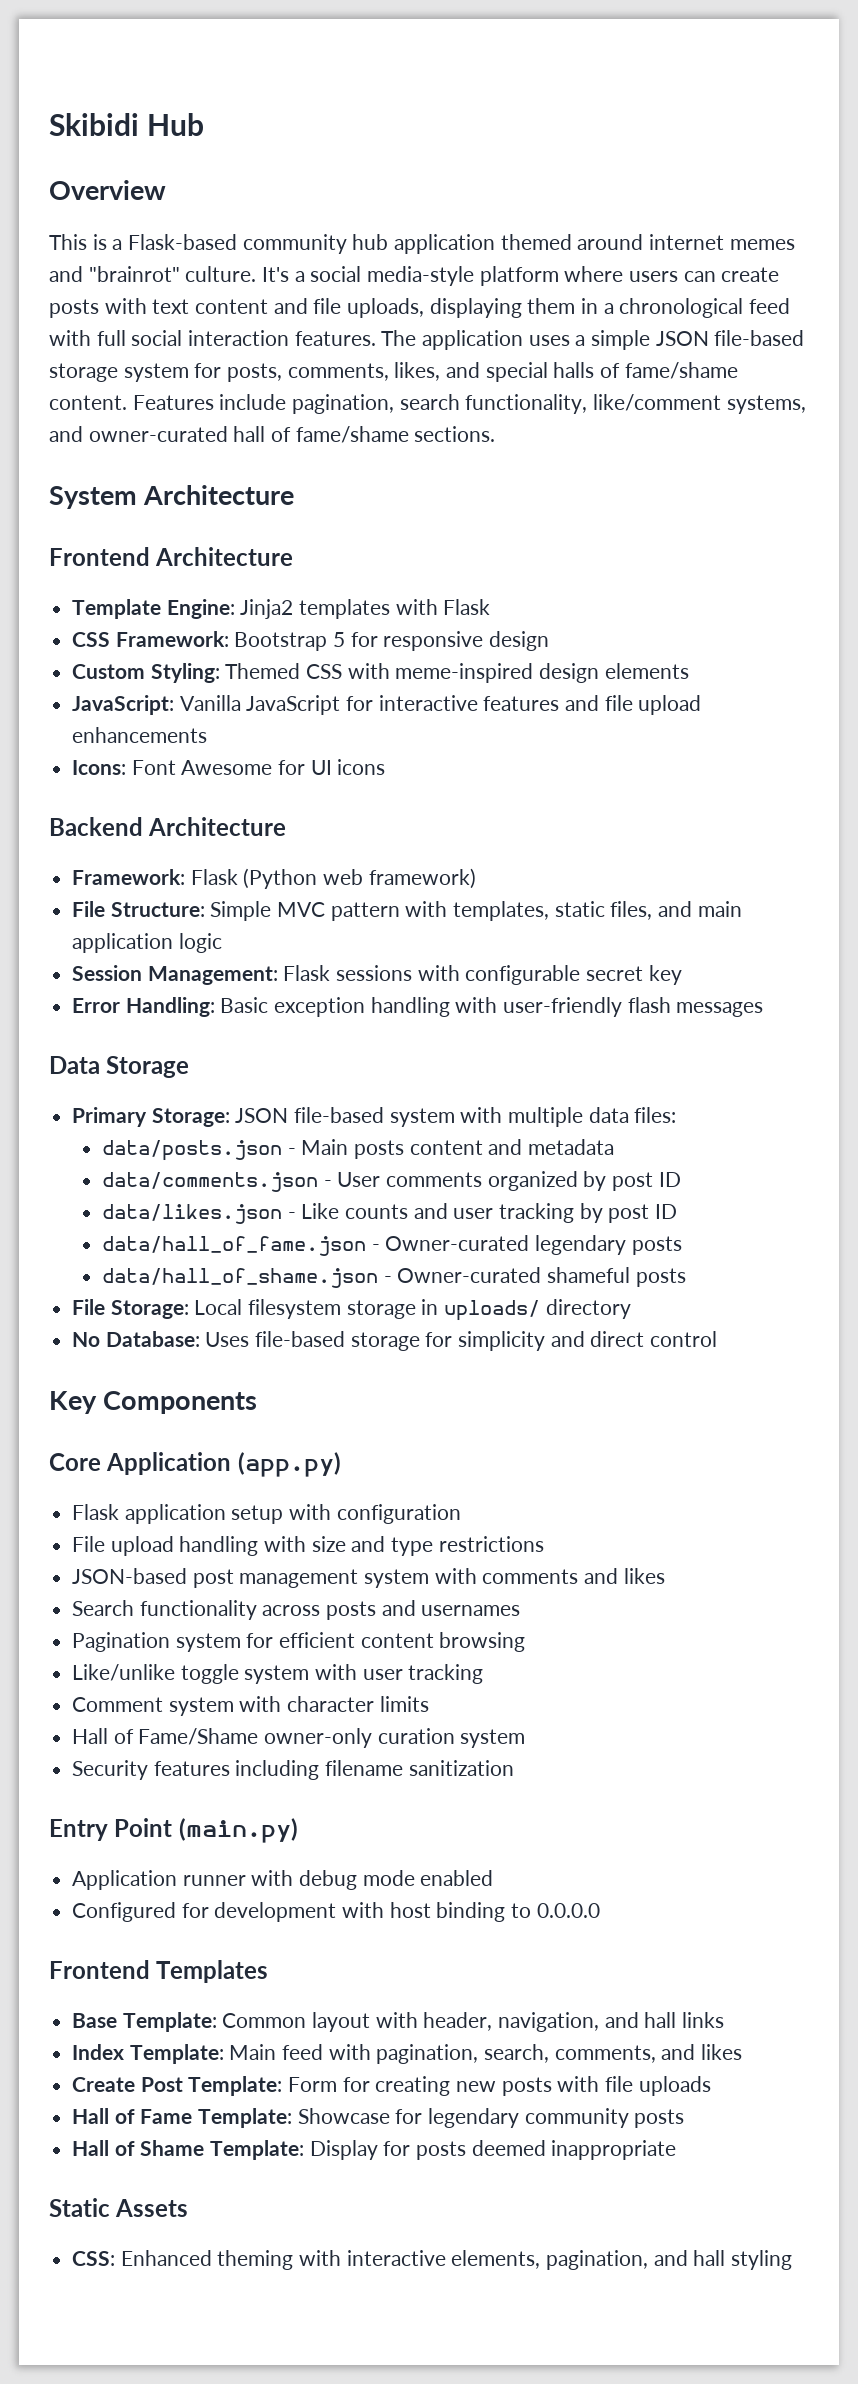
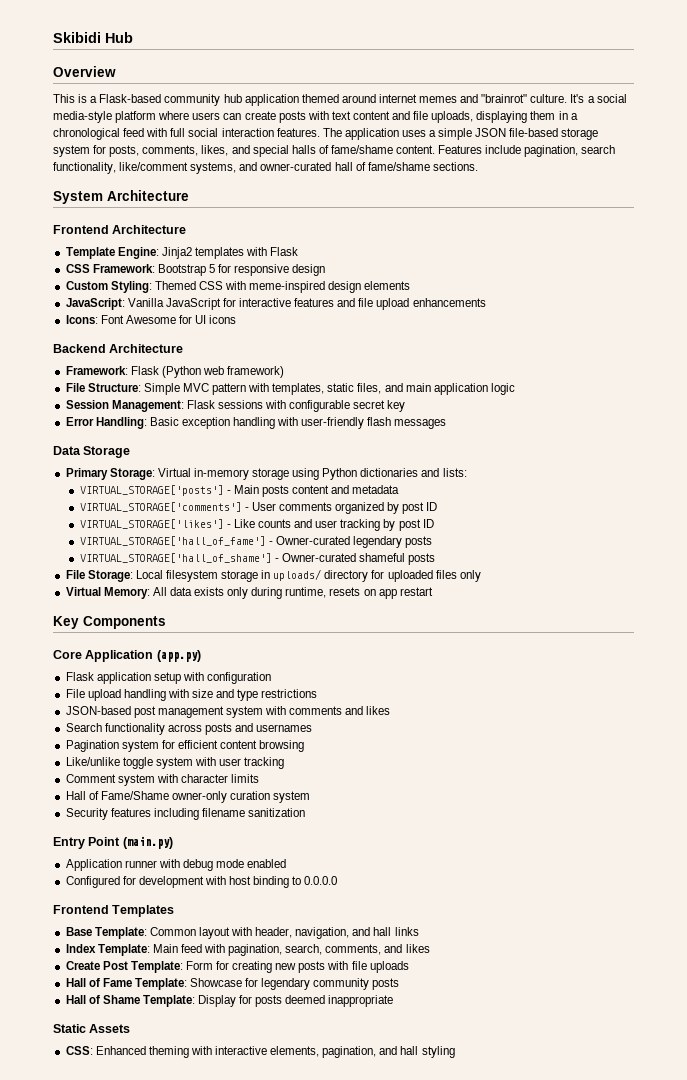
- Primary Storage: JSON file-based system with multiple data files:
- data/posts.json - Main posts content and metadata
+ Primary Storage: Virtual in-memory storage using Python dictionaries and lists:
+ VIRTUAL_STORAGE['posts'] - Main posts content and metadata
- data/comments.json - User comments organized by post ID
+ VIRTUAL_STORAGE['comments'] - User comments organized by post ID
- data/likes.json - Like counts and user tracking by post ID
+ VIRTUAL_STORAGE['likes'] - Like counts and user tracking by post ID
- data/hall_of_fame.json - Owner-curated legendary posts
+ VIRTUAL_STORAGE['hall_of_fame'] - Owner-curated legendary posts
- data/hall_of_shame.json - Owner-curated shameful posts
+ VIRTUAL_STORAGE['hall_of_shame'] - Owner-curated shameful posts
- File Storage: Local filesystem storage in uploads/ directory
- No Database: Uses file-based storage for simplicity and direct control
+ File Storage: Local filesystem storage in uploads/ directory for uploaded files only
+ Virtual Memory: All data exists only during runtime, resets on app restart

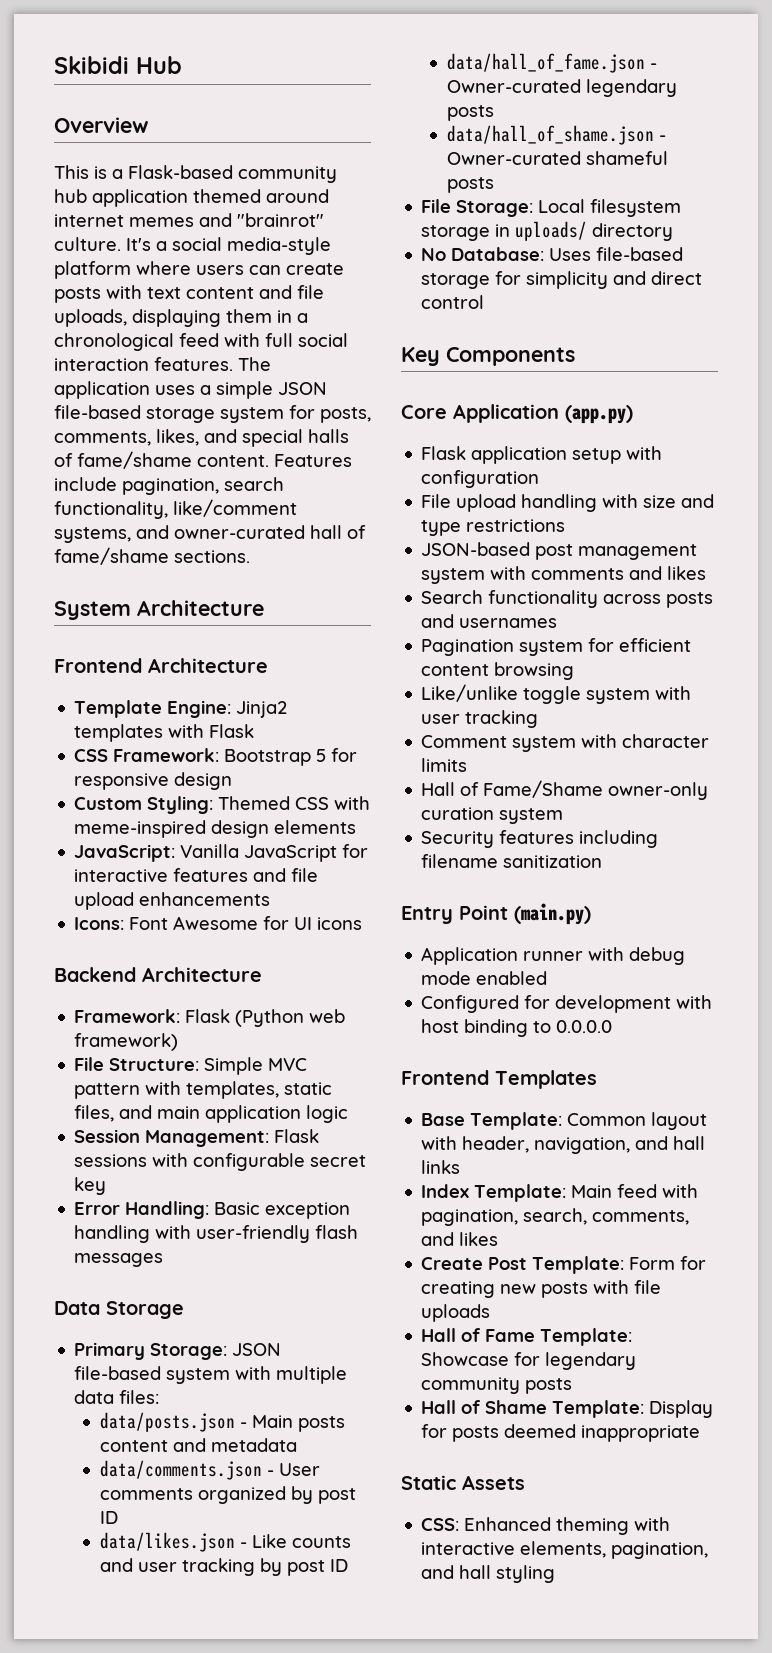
- Primary Storage: Virtual in-memory storage using Python dictionaries and lists:
- VIRTUAL_STORAGE['posts'] - Main posts content and metadata
+ Primary Storage: JSON file-based system with multiple data files:
+ data/posts.json - Main posts content and metadata
- VIRTUAL_STORAGE['comments'] - User comments organized by post ID
+ data/comments.json - User comments organized by post ID
- VIRTUAL_STORAGE['likes'] - Like counts and user tracking by post ID
+ data/likes.json - Like counts and user tracking by post ID
- VIRTUAL_STORAGE['hall_of_fame'] - Owner-curated legendary posts
+ data/hall_of_fame.json - Owner-curated legendary posts
- VIRTUAL_STORAGE['hall_of_shame'] - Owner-curated shameful posts
+ data/hall_of_shame.json - Owner-curated shameful posts
- File Storage: Local filesystem storage in uploads/ directory for uploaded files only
- Virtual Memory: All data exists only during runtime, resets on app restart
+ File Storage: Local filesystem storage in uploads/ directory
+ No Database: Uses file-based storage for simplicity and direct control

